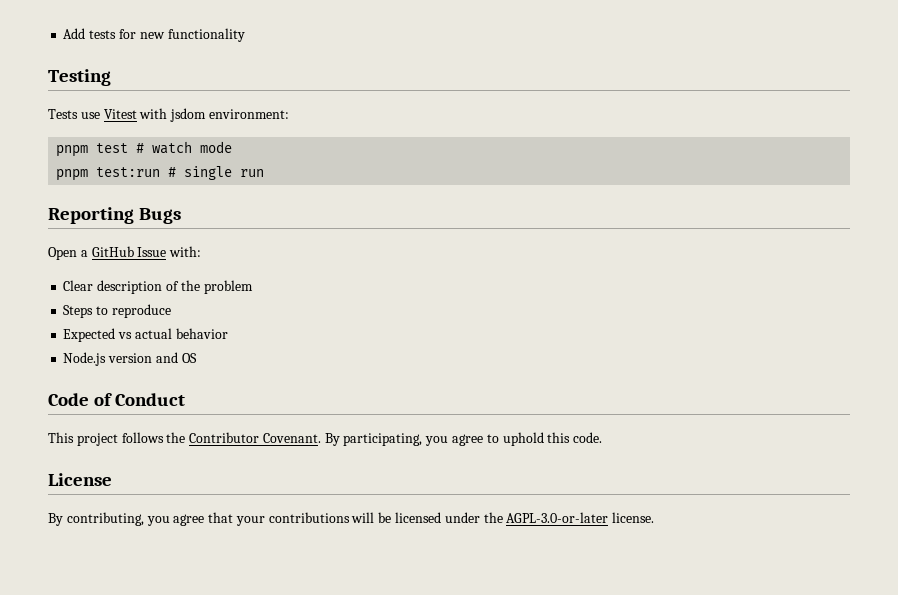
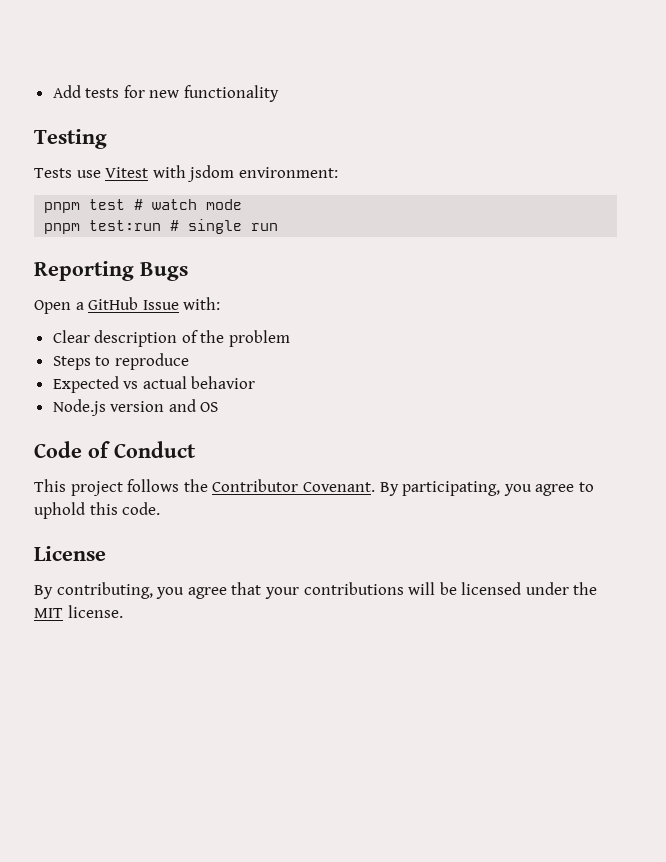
- By contributing, you agree that your contributions will be licensed under the AGPL-3.0-or-later license.
+ By contributing, you agree that your contributions will be licensed under the MIT license.

